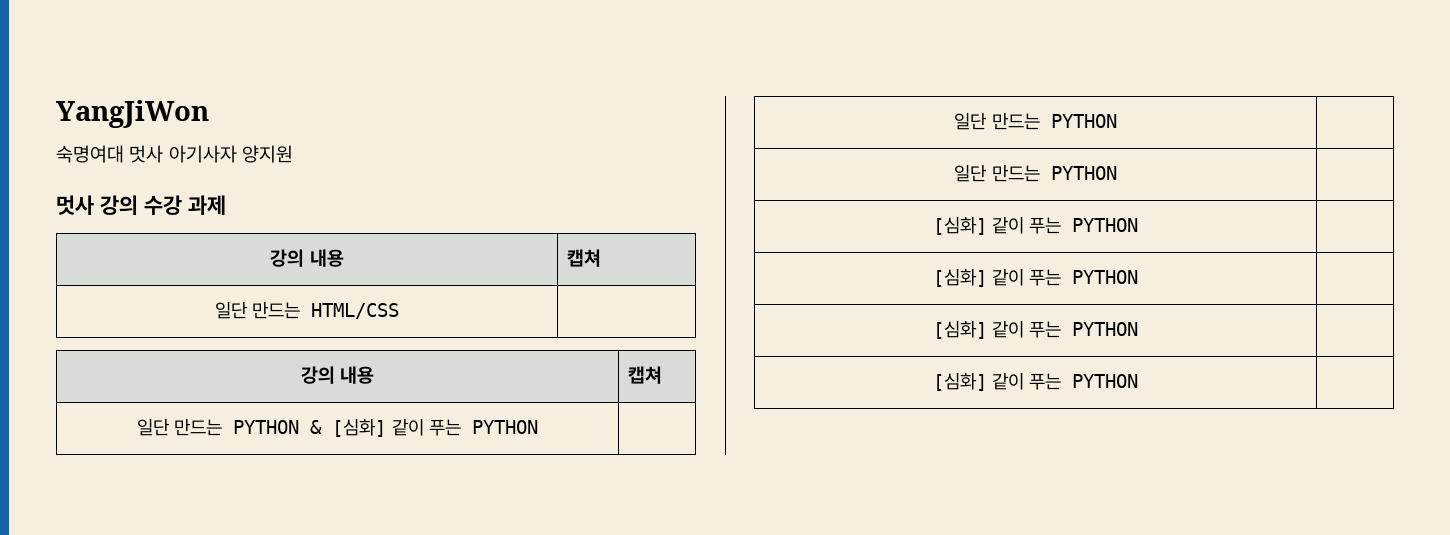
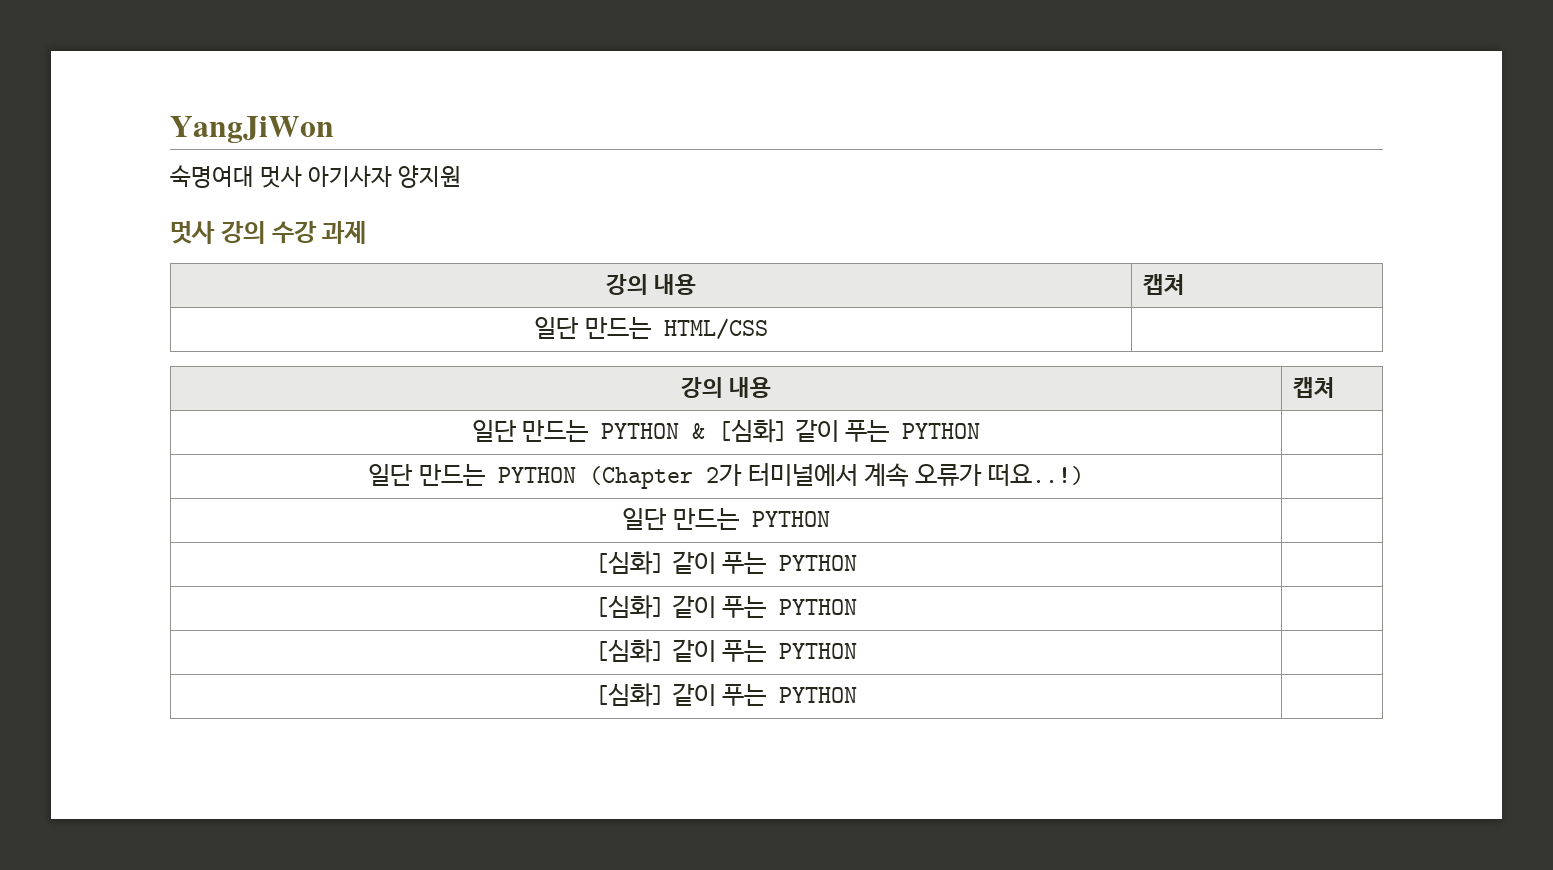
  일단 만드는 PYTHON & [심화] 같이 푸는 PYTHON |
- 일단 만드는 PYTHON |
+ 일단 만드는 PYTHON (Chapter 2가 터미널에서 계속 오류가 떠요..!) |

